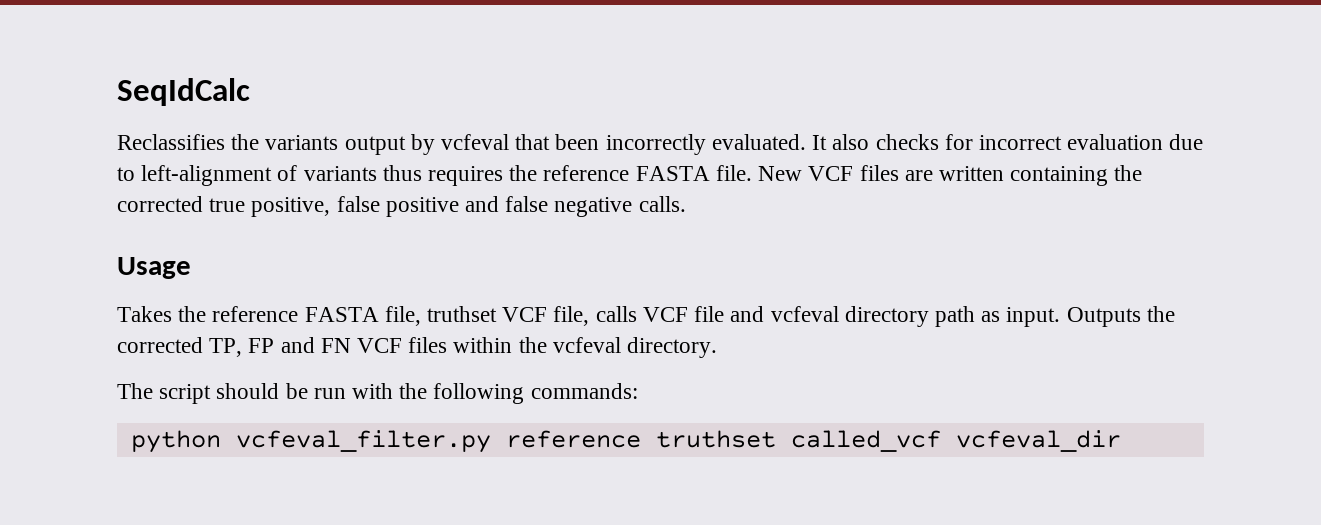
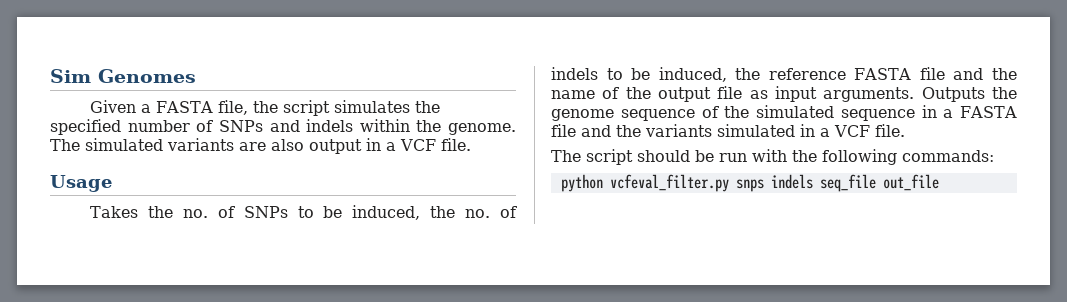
- SeqIdCalc
- Reclassifies the variants output by vcfeval that been incorrectly evaluated. It also checks for incorrect evaluation due to left-alignment of variants thus requires the reference FASTA file. New VCF files are written containing the corrected true positive, false positive and false negative calls.
+ Sim Genomes
+ Given a FASTA file, the script simulates the specified number of SNPs and indels within the genome. The simulated variants are also output in a VCF file.
  Usage
- Takes the reference FASTA file, truthset VCF file, calls VCF file and vcfeval directory path as input. Outputs the corrected TP, FP and FN VCF files within the vcfeval directory.
+ Takes the no. of SNPs to be induced, the no. of indels to be induced, the reference FASTA file and the name of the output file as input arguments. Outputs the genome sequence of the simulated sequence in a FASTA file and the variants simulated in a VCF file.
- python vcfeval_filter.py reference truthset called_vcf vcfeval_dir
+ python vcfeval_filter.py snps indels seq_file out_file

